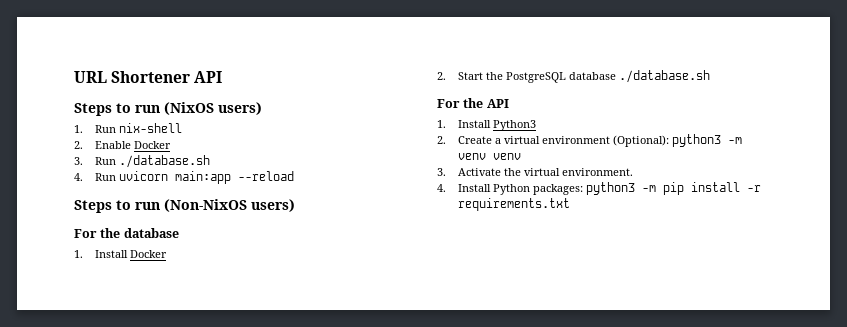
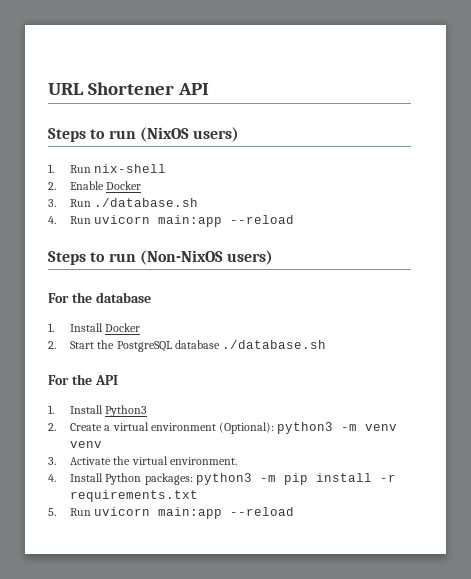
+ 5. Run uvicorn main:app --reload

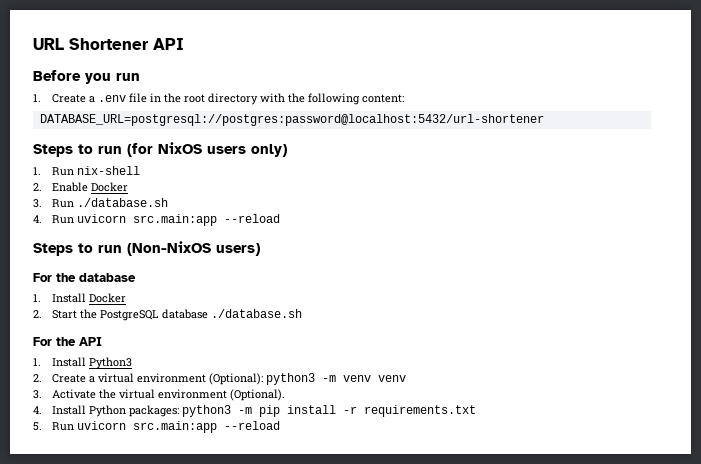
- Steps to run (NixOS users)
+ Before you run
+ 1. Create a .env file in the root directory with the following content:
+ DATABASE_URL=postgresql://postgres:password@localhost:5432/url-shortener
+ Steps to run (for NixOS users only)
- 4. Run uvicorn main:app --reload
+ 4. Run uvicorn src.main:app --reload
- 3. Activate the virtual environment.
+ 3. Activate the virtual environment (Optional).
- 5. Run uvicorn main:app --reload
+ 5. Run uvicorn src.main:app --reload

